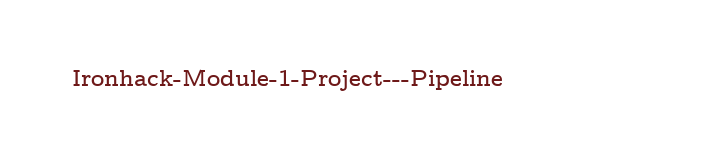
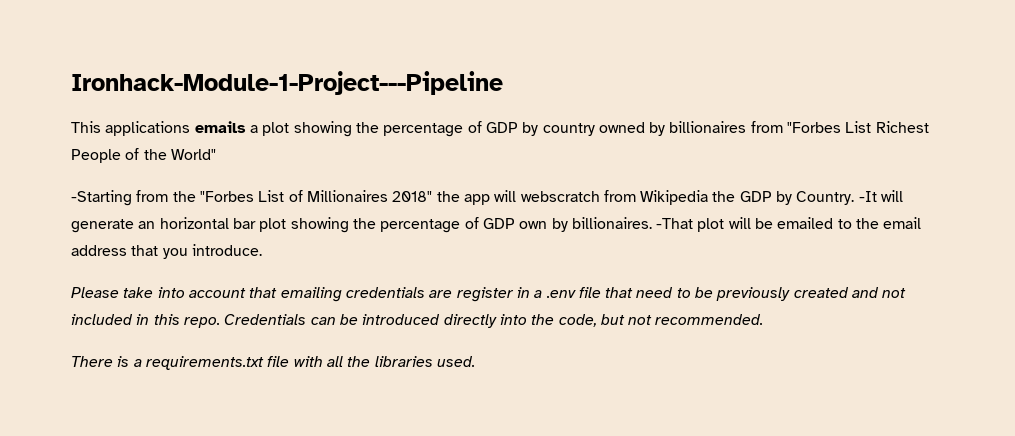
+ This applications emails a plot showing the percentage of GDP by country owned by billionaires from "Forbes List Richest People of the World"
+ -Starting from the "Forbes List of Millionaires 2018" the app will webscratch from Wikipedia the GDP by Country. -It will generate an horizontal bar plot showing the percentage of GDP own by billionaires. -That plot will be emailed to the email address that you introduce.
+ Please take into account that emailing credentials are register in a .env file that need to be previously created and not included in this repo. Credentials can be introduced directly into the code, but not recommended.
+ There is a requirements.txt file with all the libraries used.

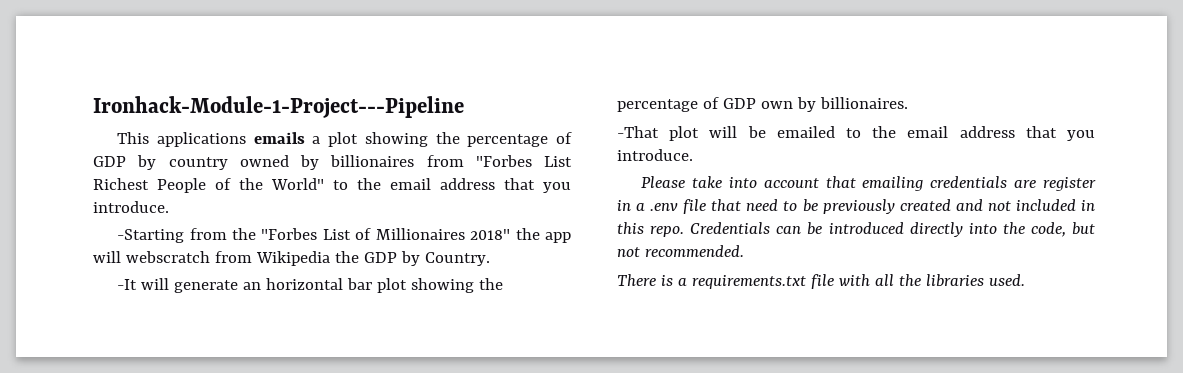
- This applications emails a plot showing the percentage of GDP by country owned by billionaires from "Forbes List Richest People of the World"
+ This applications emails a plot showing the percentage of GDP by country owned by billionaires from "Forbes List Richest People of the World" to the email address that you introduce.
- -Starting from the "Forbes List of Millionaires 2018" the app will webscratch from Wikipedia the GDP by Country. -It will generate an horizontal bar plot showing the percentage of GDP own by billionaires. -That plot will be emailed to the email address that you introduce.
+ -Starting from the "Forbes List of Millionaires 2018" the app will webscratch from Wikipedia the GDP by Country.
+ -It will generate an horizontal bar plot showing the percentage of GDP own by billionaires.
+ -That plot will be emailed to the email address that you introduce.

